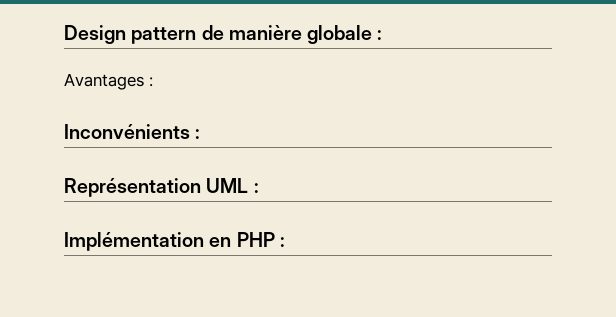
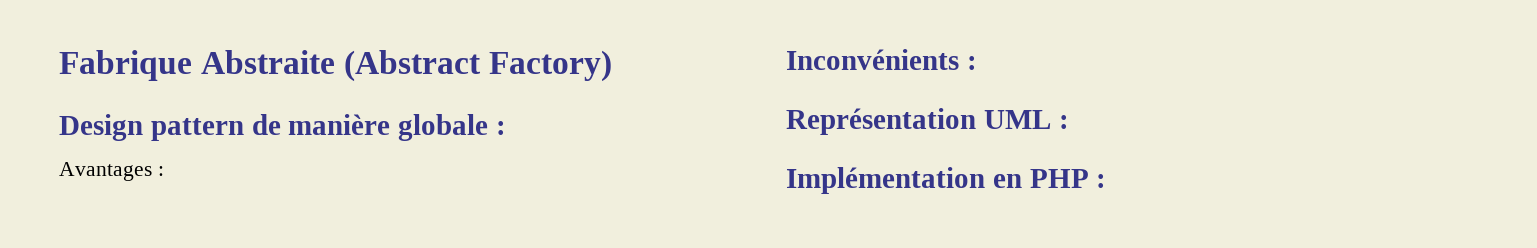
+ Fabrique Abstraite (Abstract Factory)

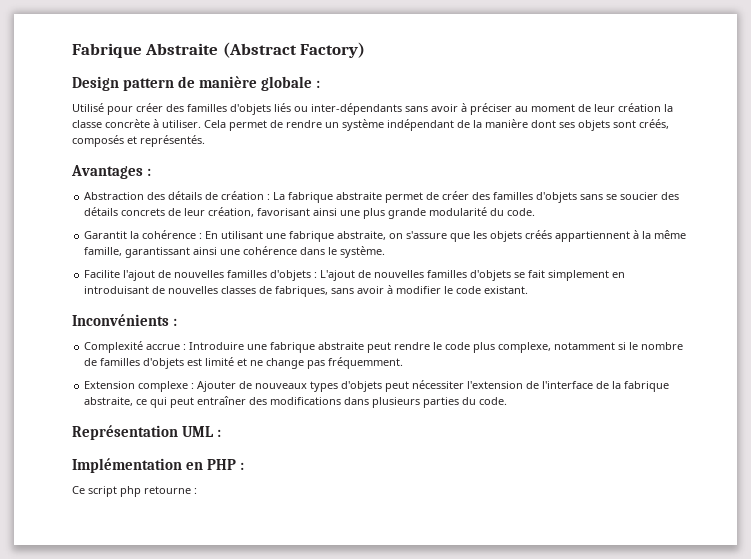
+ Utilisé pour créer des familles d'objets liés ou inter-dépendants sans avoir à préciser au moment de leur création la classe concrète à utiliser. Cela permet de rendre un système indépendant de la manière dont ses objets sont créés, composés et représentés.
  Avantages :
+ Abstraction des détails de création : La fabrique abstraite permet de créer des familles d'objets sans se soucier des détails concrets de leur création, favorisant ainsi une plus grande modularité du code.
+ Garantit la cohérence : En utilisant une fabrique abstraite, on s'assure que les objets créés appartiennent à la même famille, garantissant ainsi une cohérence dans le système.
+ Facilite l'ajout de nouvelles familles d'objets : L'ajout de nouvelles familles d'objets se fait simplement en introduisant de nouvelles classes de fabriques, sans avoir à modifier le code existant.
  Inconvénients :
+ Complexité accrue : Introduire une fabrique abstraite peut rendre le code plus complexe, notamment si le nombre de familles d'objets est limité et ne change pas fréquemment.
+ Extension complexe : Ajouter de nouveaux types d'objets peut nécessiter l'extension de l'interface de la fabrique abstraite, ce qui peut entraîner des modifications dans plusieurs parties du code.
+ Ce script php retourne :

